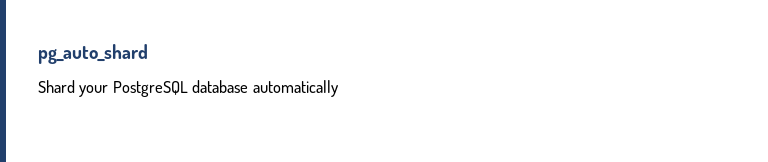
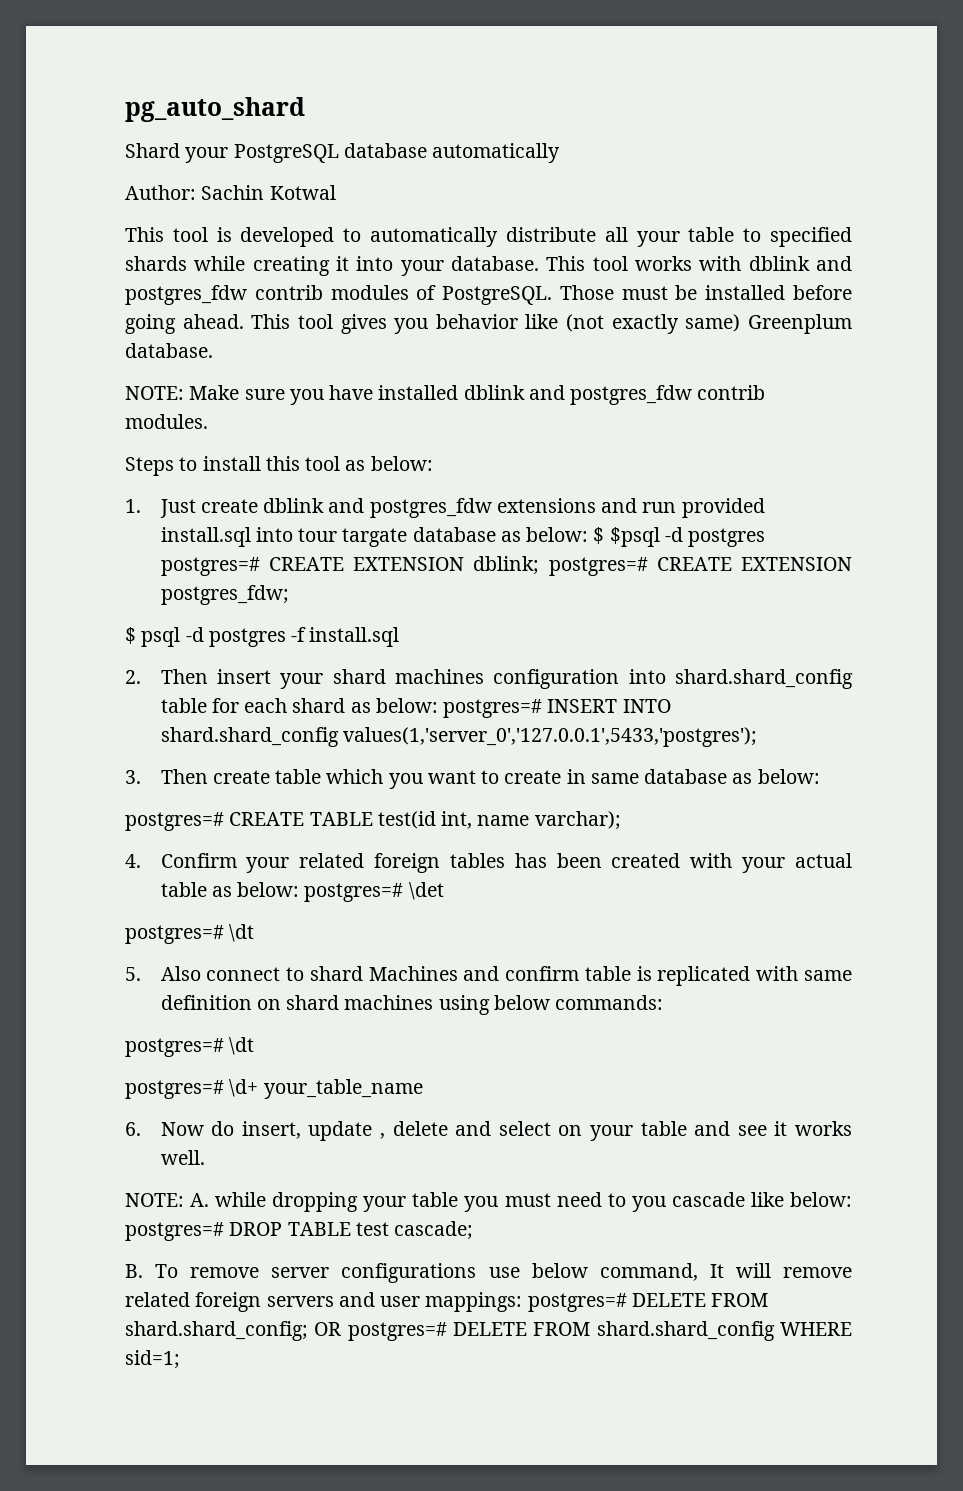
+ Author: Sachin Kotwal
+ This tool is developed to automatically distribute all your table to specified shards while creating it into your database. This tool works with dblink and postgres_fdw contrib modules of PostgreSQL. Those must be installed before going ahead. This tool gives you behavior like (not exactly same) Greenplum database.
+ NOTE: Make sure you have installed dblink and postgres_fdw contrib modules.
+ Steps to install this tool as below:
+ 1. Just create dblink and postgres_fdw extensions and run provided install.sql into tour targate database as below: $ $psql -d postgres postgres=# CREATE EXTENSION dblink; postgres=# CREATE EXTENSION postgres_fdw;
+ $ psql -d postgres -f install.sql
+ 2. Then insert your shard machines configuration into shard.shard_config table for each shard as below: postgres=# INSERT INTO shard.shard_config values(1,'server_0','127.0.0.1',5433,'postgres');
+ 3. Then create table which you want to create in same database as below:
+ postgres=# CREATE TABLE test(id int, name varchar);
+ 4. Confirm your related foreign tables has been created with your actual table as below: postgres=# \det
+ postgres=# \dt
+ 5. Also connect to shard Machines and confirm table is replicated with same definition on shard machines using below commands:
+ postgres=# \dt
+ postgres=# \d+ your_table_name
+ 6. Now do insert, update , delete and select on your table and see it works well.
+ NOTE: A. while dropping your table you must need to you cascade like below: postgres=# DROP TABLE test cascade;
+ B. To remove server configurations use below command, It will remove related foreign servers and user mappings: postgres=# DELETE FROM shard.shard_config; OR postgres=# DELETE FROM shard.shard_config WHERE sid=1;

